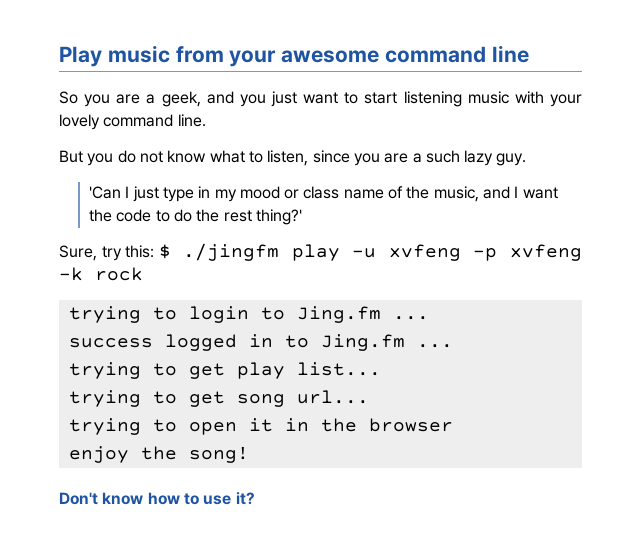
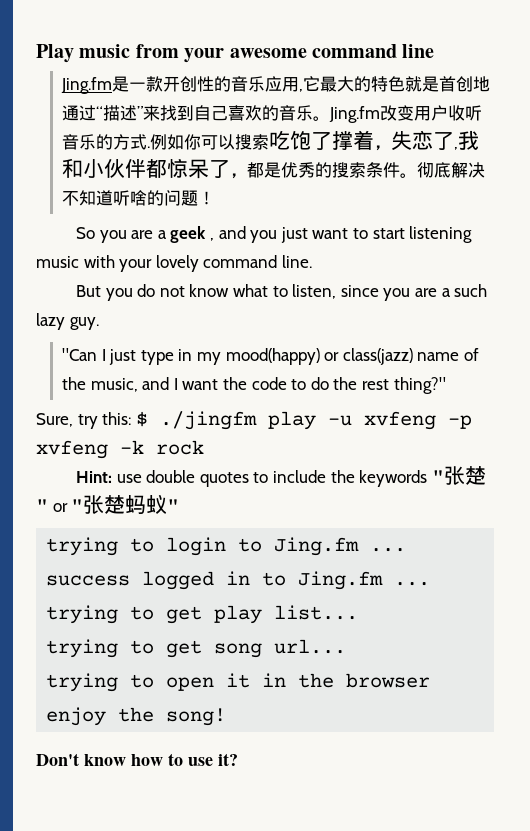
+ Jing.fm是一款开创性的音乐应用,它最大的特色就是首创地通过“描述”来找到自己喜欢的音乐。Jing.fm改变用户收听音乐的方式.例如你可以搜索吃饱了撑着，失恋了,我和小伙伴都惊呆了，都是优秀的搜索条件。彻底解决不知道听啥的问题！
- So you are a geek, and you just want to start listening music with your lovely command line.
+ So you are a geek , and you just want to start listening music with your lovely command line.
- 'Can I just type in my mood or class name of the music, and I want the code to do the rest thing?'
+ "Can I just type in my mood(happy) or class(jazz) name of the music, and I want the code to do the rest thing?"
+ Hint: use double quotes to include the keywords "张楚" or "张楚蚂蚁"

